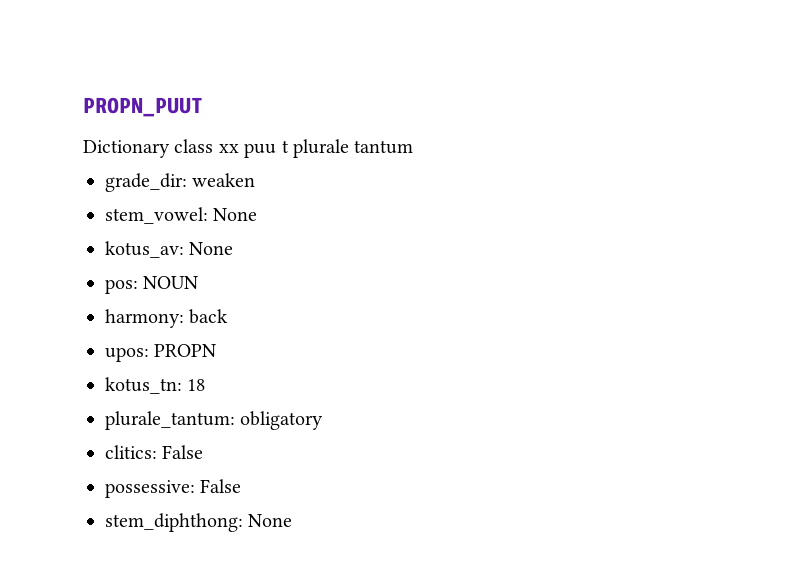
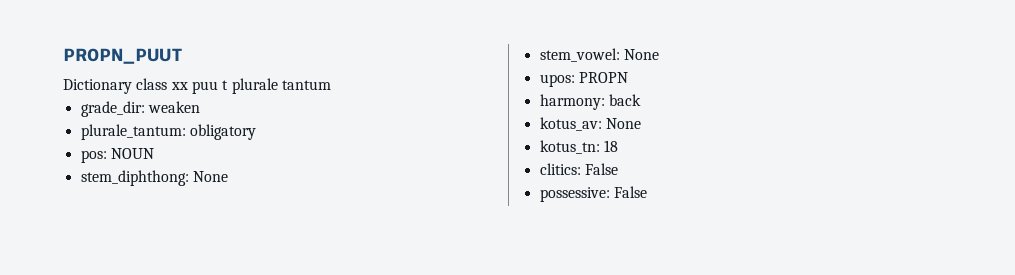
+ plurale_tantum: obligatory
+ pos: NOUN
+ stem_diphthong: None
  stem_vowel: None
+ upos: PROPN
+ harmony: back
  kotus_av: None
- pos: NOUN
- harmony: back
- upos: PROPN
- plurale_tantum: obligatory
- stem_diphthong: None

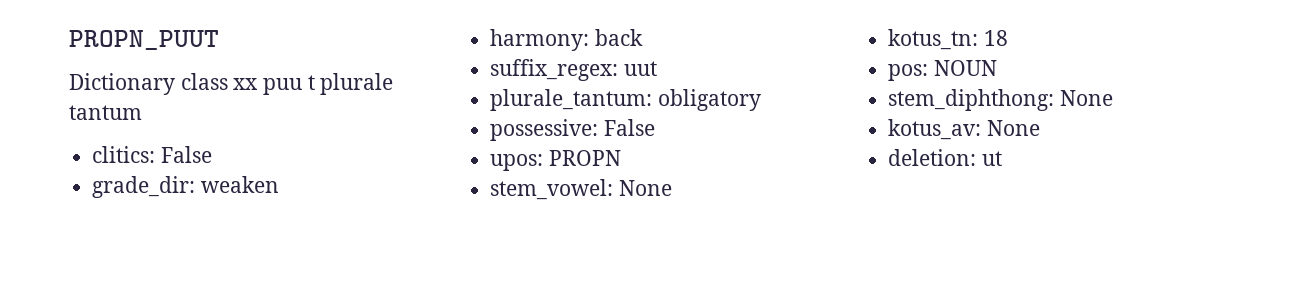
+ clitics: False
+ harmony: back
+ suffix_regex: uut
  plurale_tantum: obligatory
+ possessive: False
+ upos: PROPN
+ stem_vowel: None
+ kotus_tn: 18
  pos: NOUN
  stem_diphthong: None
- stem_vowel: None
- upos: PROPN
- harmony: back
  kotus_av: None
- kotus_tn: 18
- clitics: False
- possessive: False
+ deletion: ut

